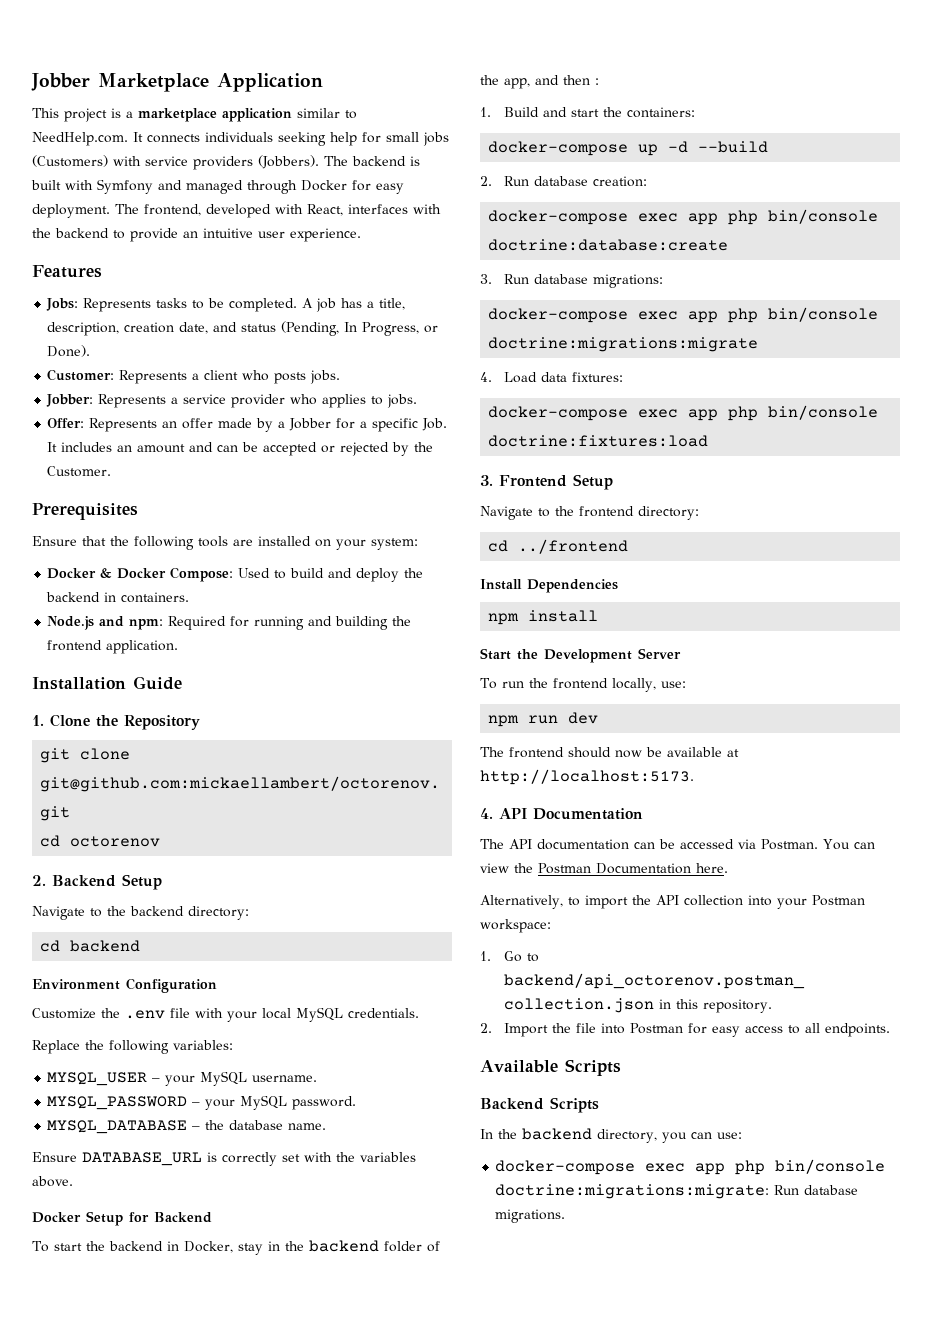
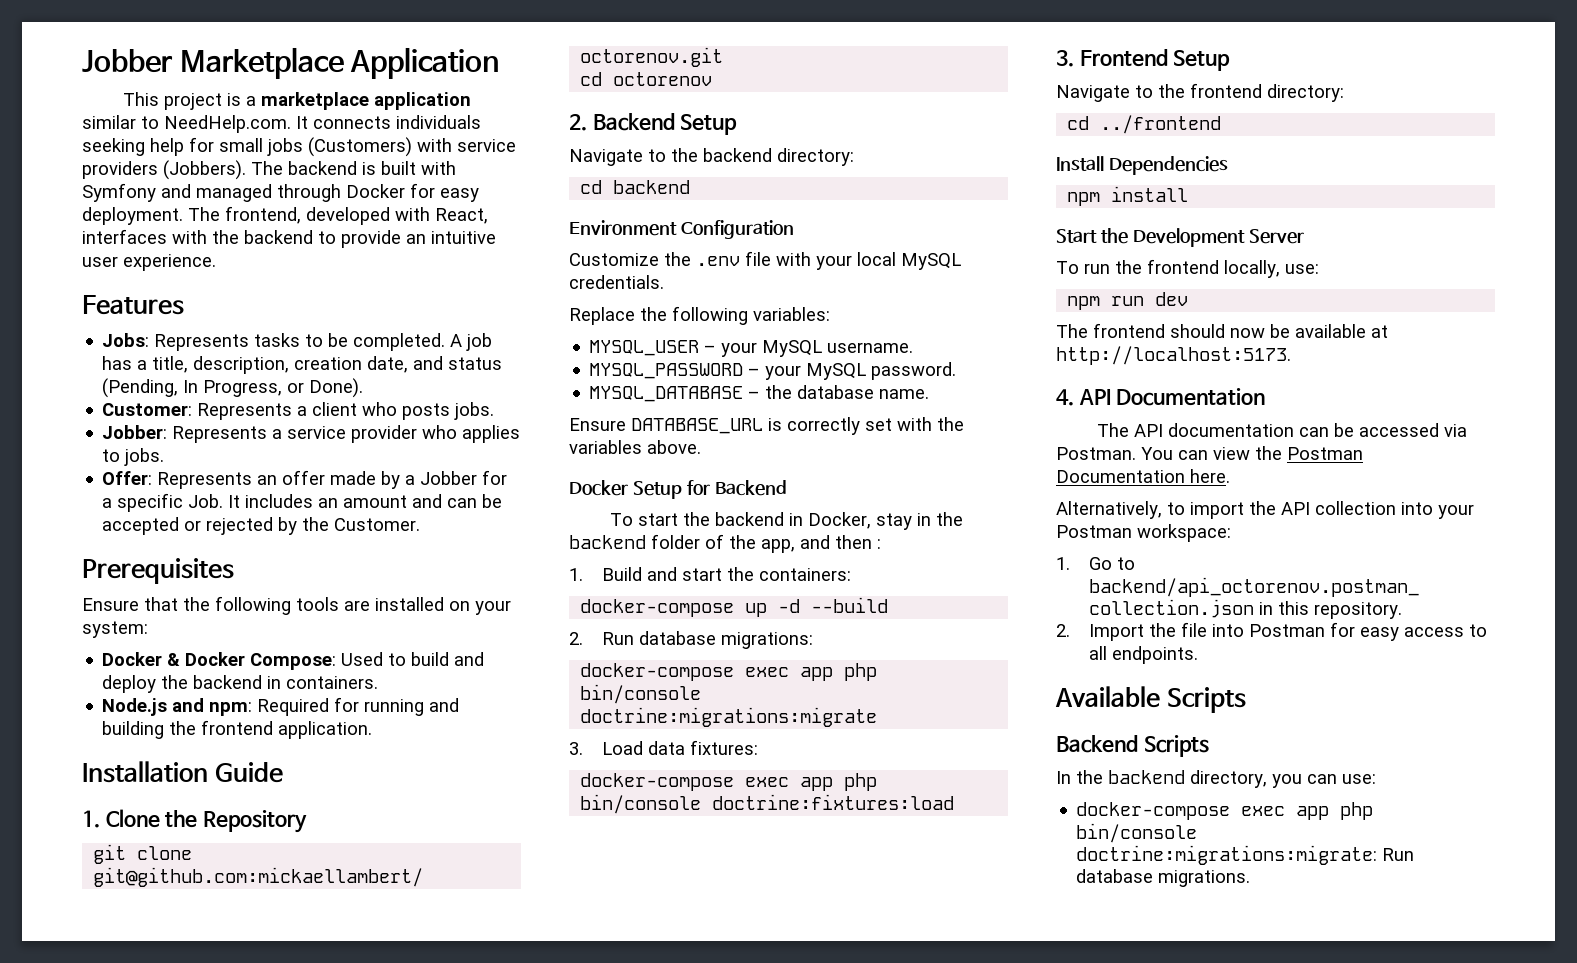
- 2. Run database creation:
- docker-compose exec app php bin/console doctrine:database:create
- 3. Run database migrations:
+ 2. Run database migrations:
- 4. Load data fixtures:
+ 3. Load data fixtures:

